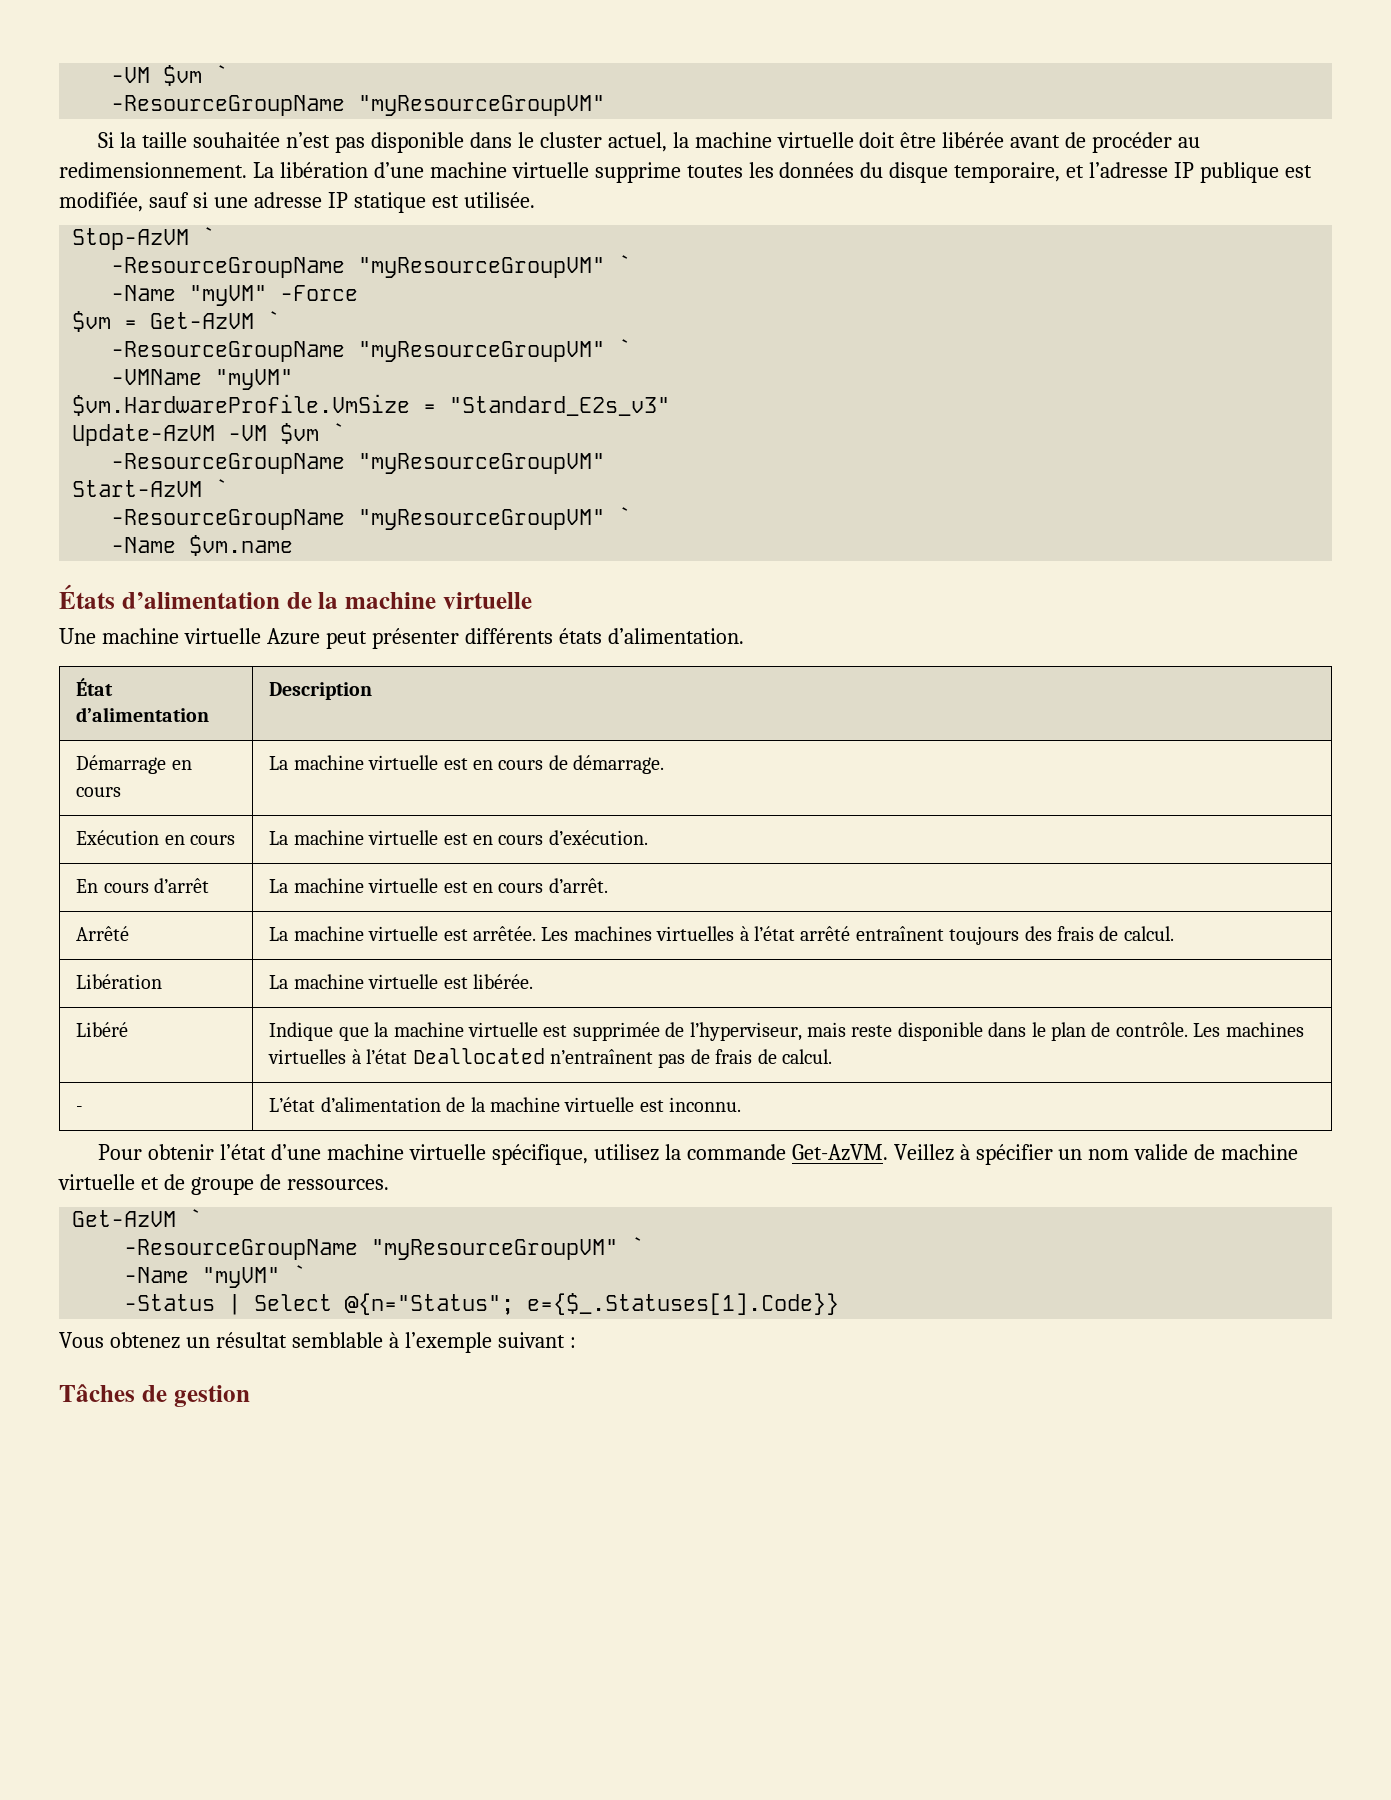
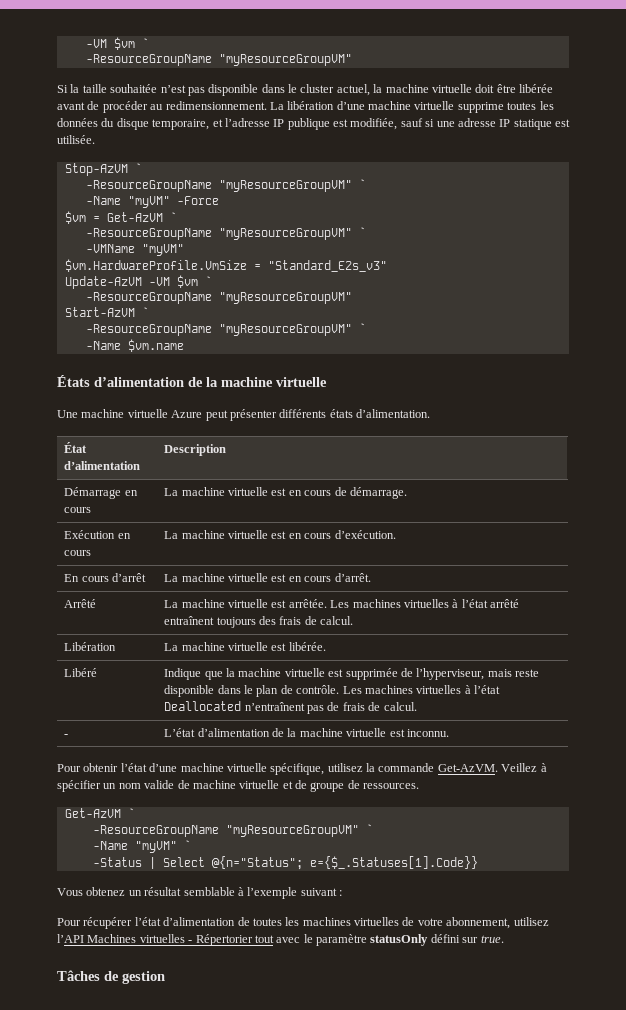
+ Pour récupérer l’état d’alimentation de toutes les machines virtuelles de votre abonnement, utilisez l’API Machines virtuelles - Répertorier tout avec le paramètre statusOnly défini sur true.

